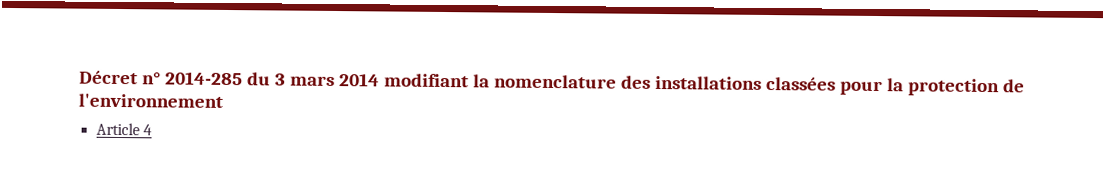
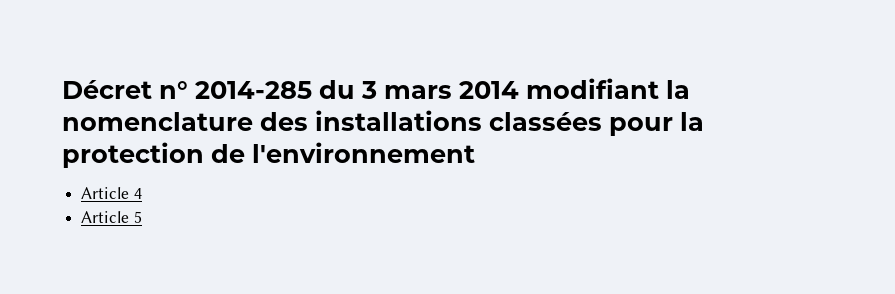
+ Article 5

